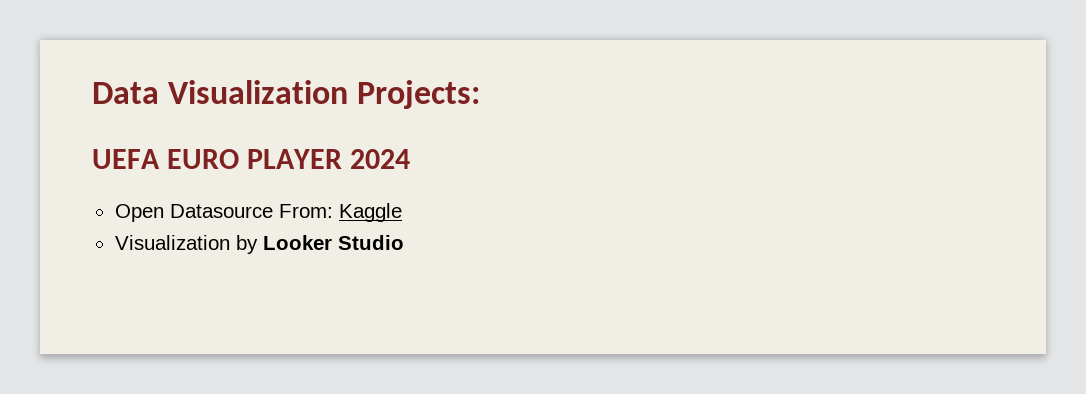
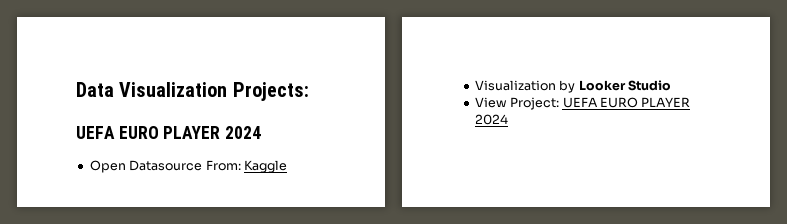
+ View Project: UEFA EURO PLAYER 2024

